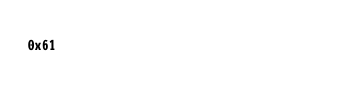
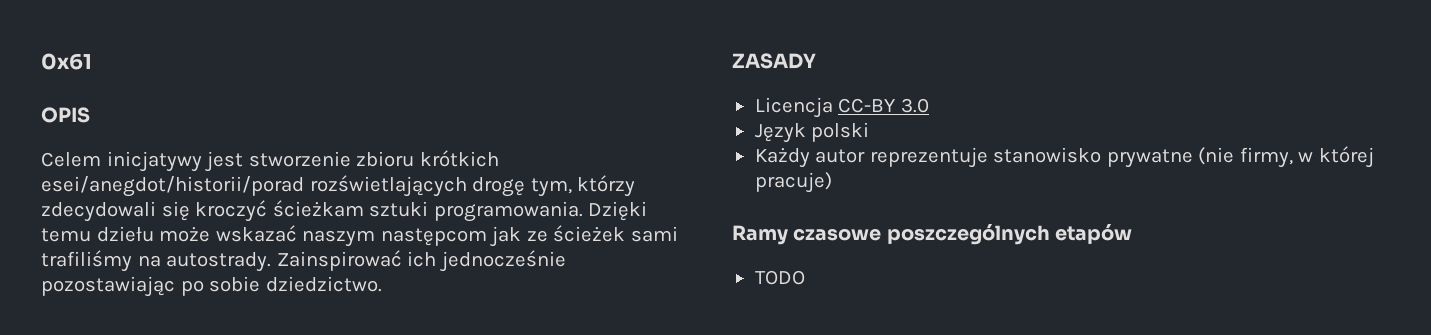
+ OPIS
+ Celem inicjatywy jest stworzenie zbioru krótkich esei/anegdot/historii/porad rozświetlających drogę tym, którzy zdecydowali się kroczyć ścieżkam sztuki programowania. Dzięki temu dziełu może wskazać naszym następcom jak ze ścieżek sami trafiliśmy na autostrady. Zainspirować ich jednocześnie pozostawiając po sobie dziedzictwo.
+ ZASADY
+ Licencja CC-BY 3.0
+ Język polski
+ Każdy autor reprezentuje stanowisko prywatne (nie firmy, w której pracuje)
+ Ramy czasowe poszczególnych etapów
+ TODO

